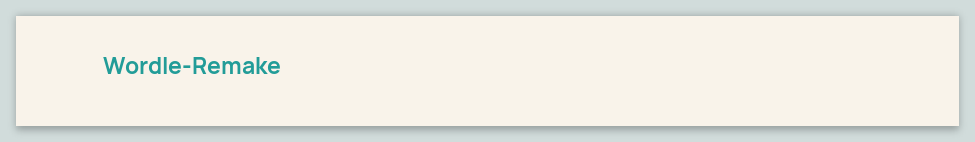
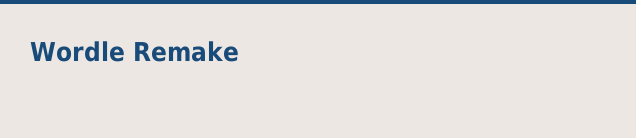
- Wordle-Remake
+ Wordle Remake

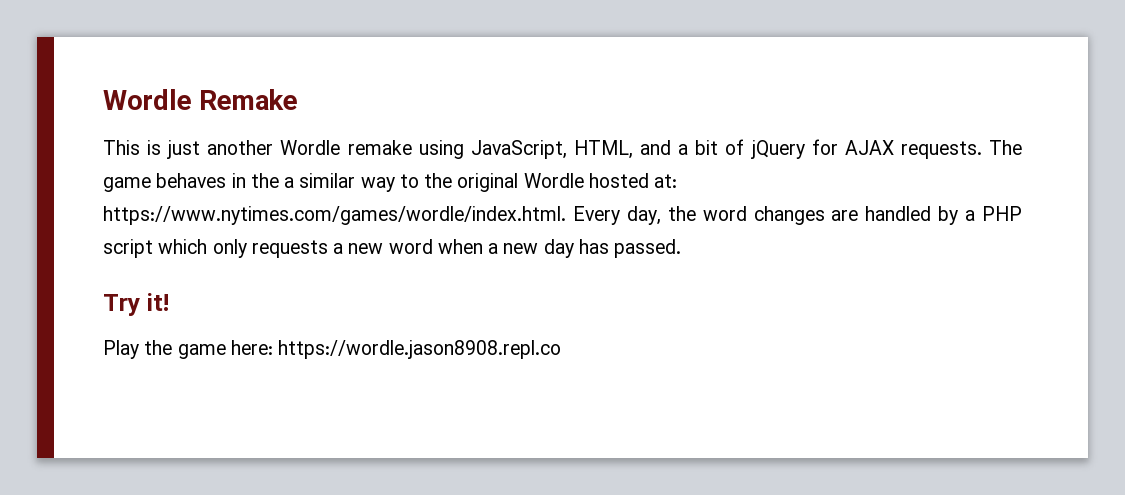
+ This is just another Wordle remake using JavaScript, HTML, and a bit of jQuery for AJAX requests. The game behaves in the a similar way to the original Wordle hosted at: https://www.nytimes.com/games/wordle/index.html. Every day, the word changes are handled by a PHP script which only requests a new word when a new day has passed.
+ Try it!
+ Play the game here: https://wordle.jason8908.repl.co

